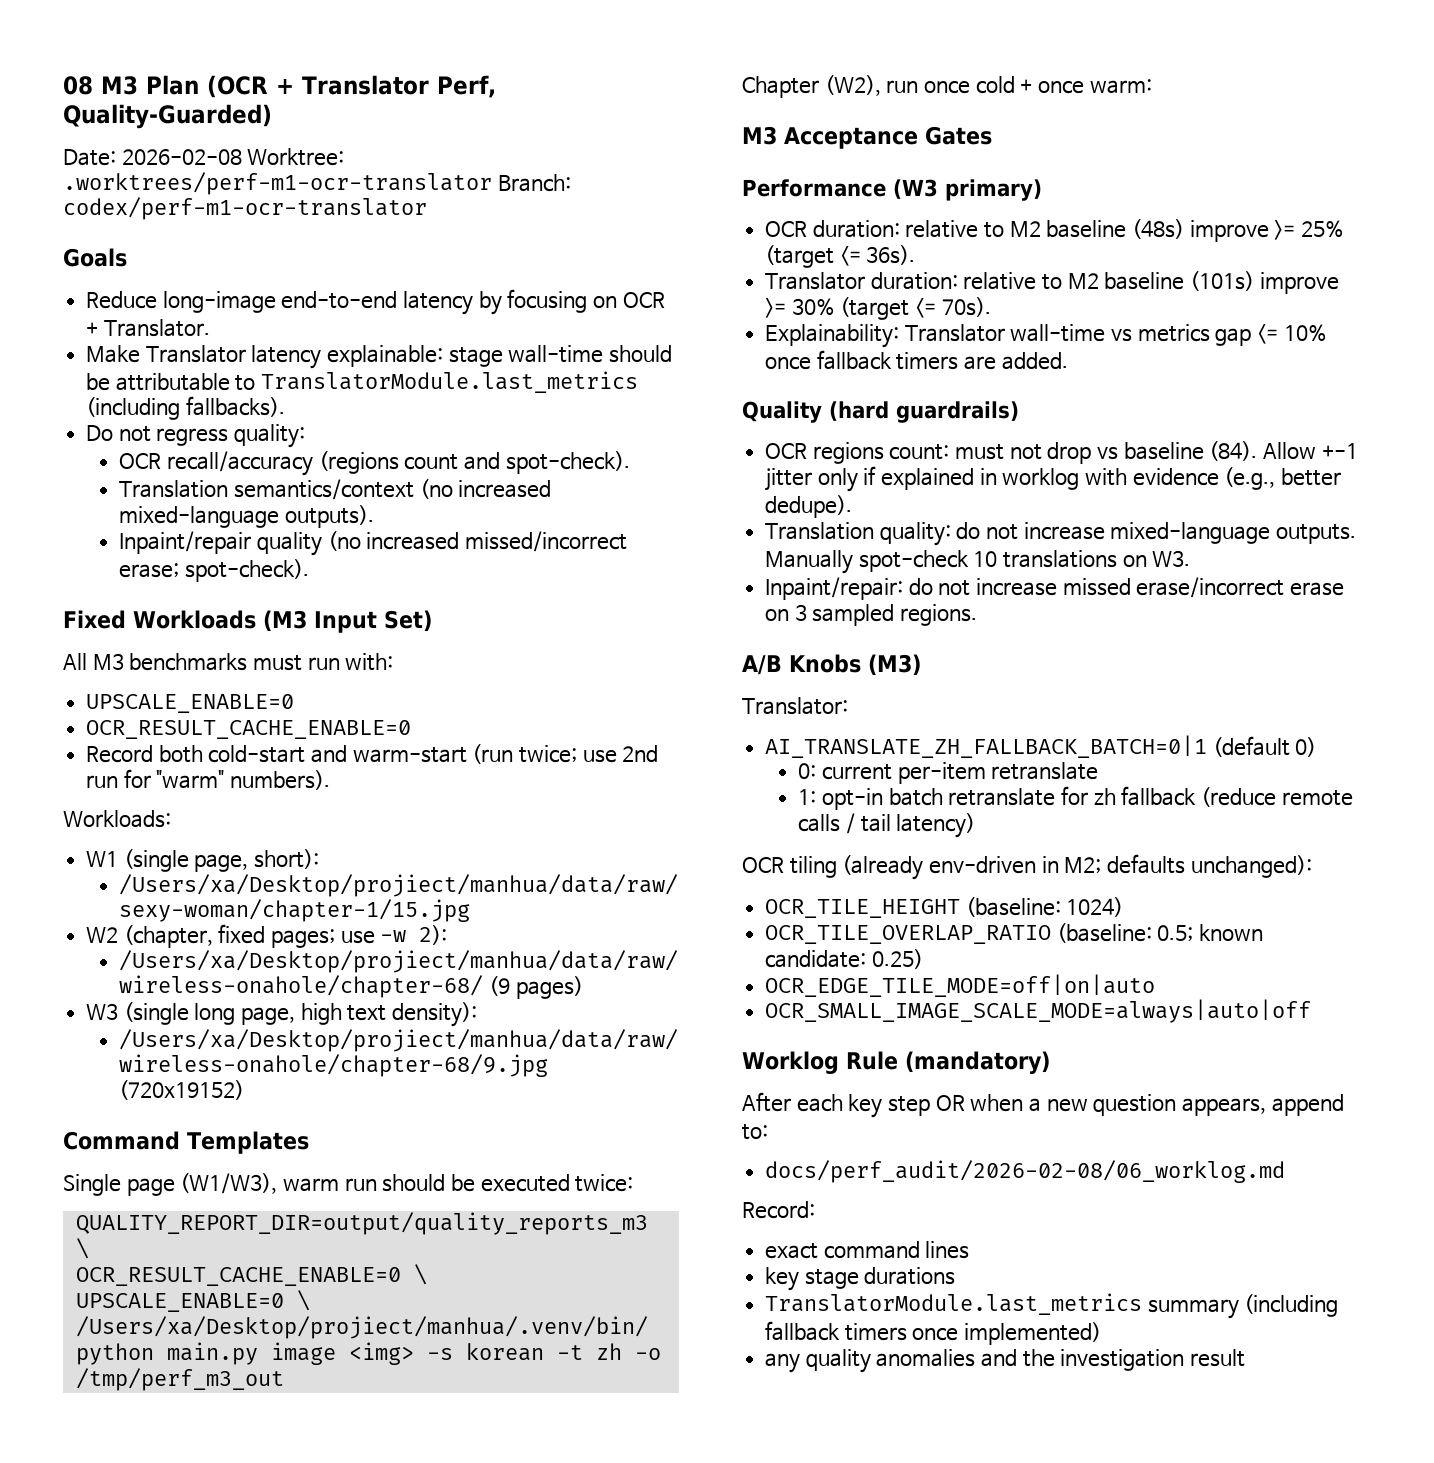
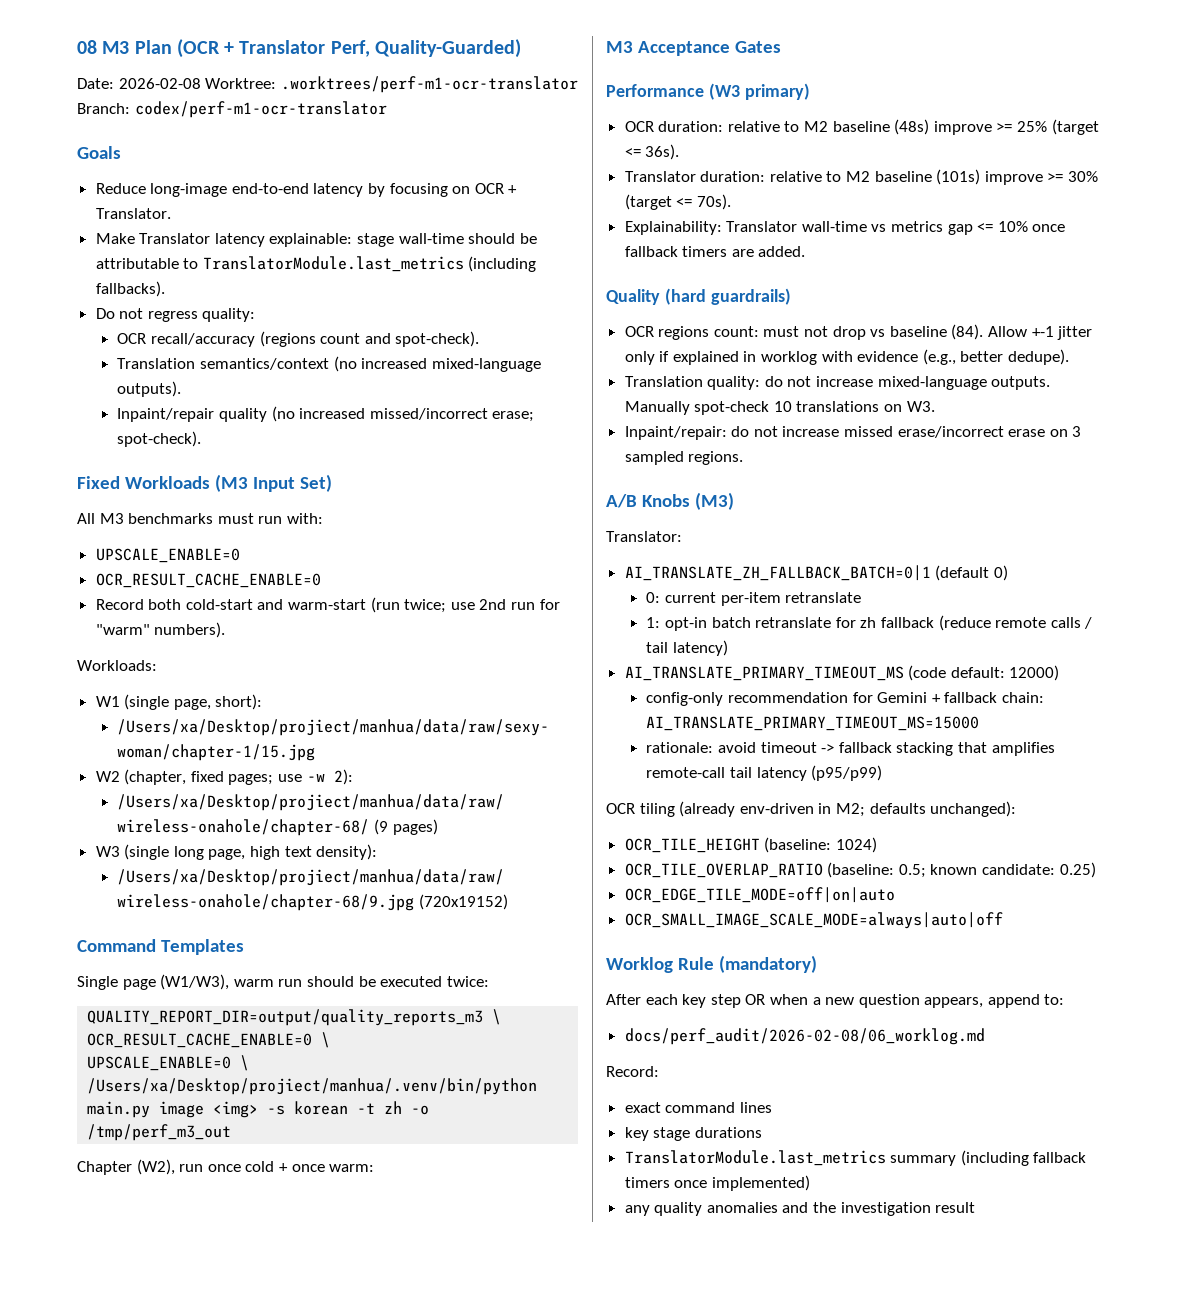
+ AI_TRANSLATE_PRIMARY_TIMEOUT_MS (code default: 12000)
+ config-only recommendation for Gemini + fallback chain: AI_TRANSLATE_PRIMARY_TIMEOUT_MS=15000
+ rationale: avoid timeout -> fallback stacking that amplifies remote-call tail latency (p95/p99)

